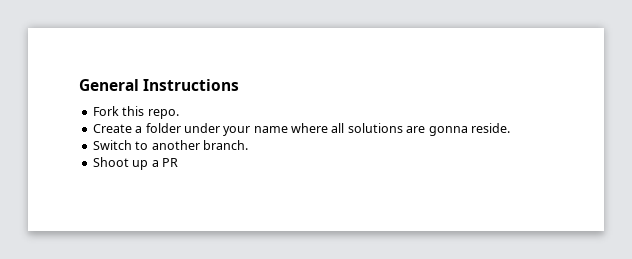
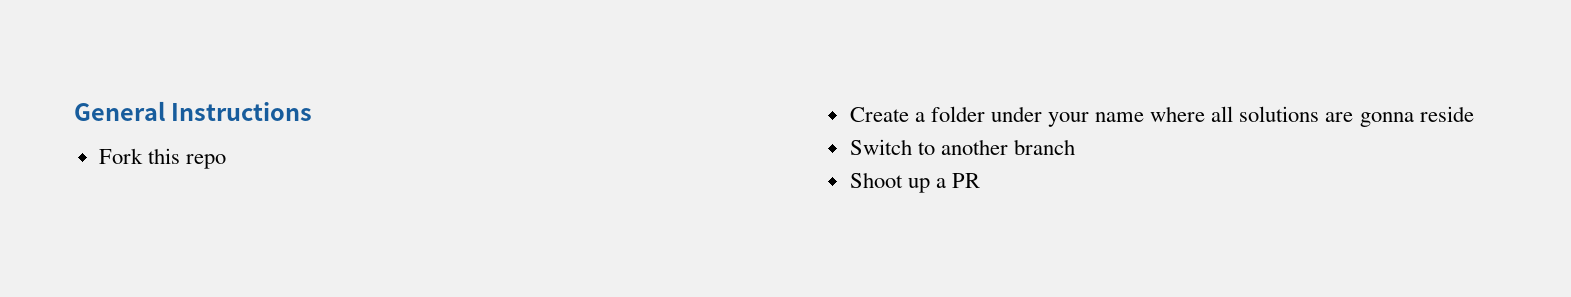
- Fork this repo.
+ Fork this repo
- Create a folder under your name where all solutions are gonna reside.
+ Create a folder under your name where all solutions are gonna reside
- Switch to another branch.
+ Switch to another branch

